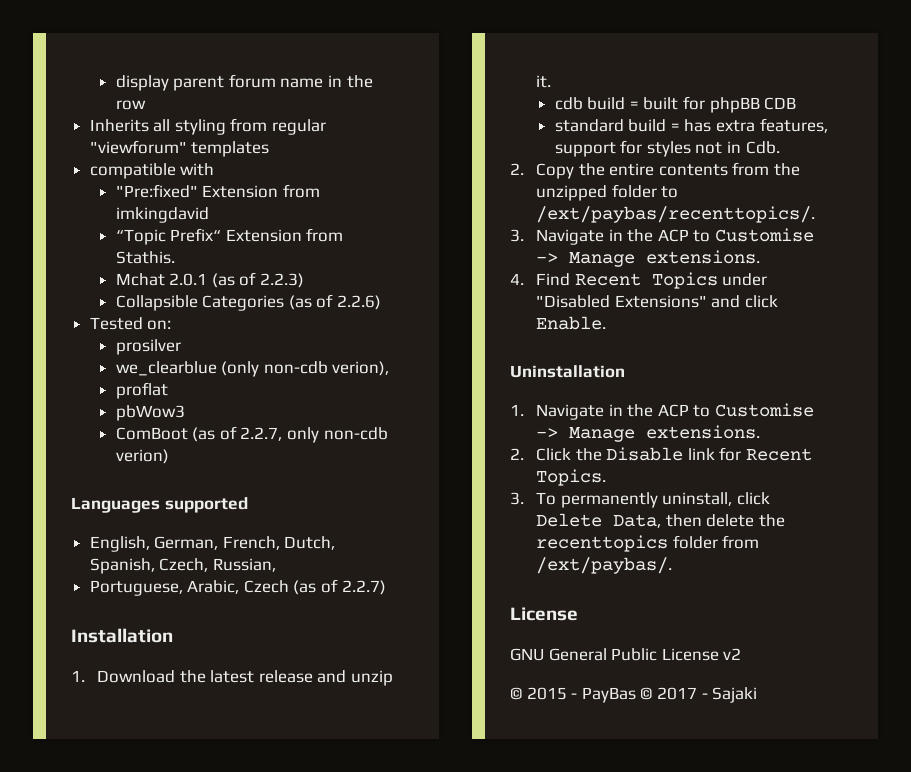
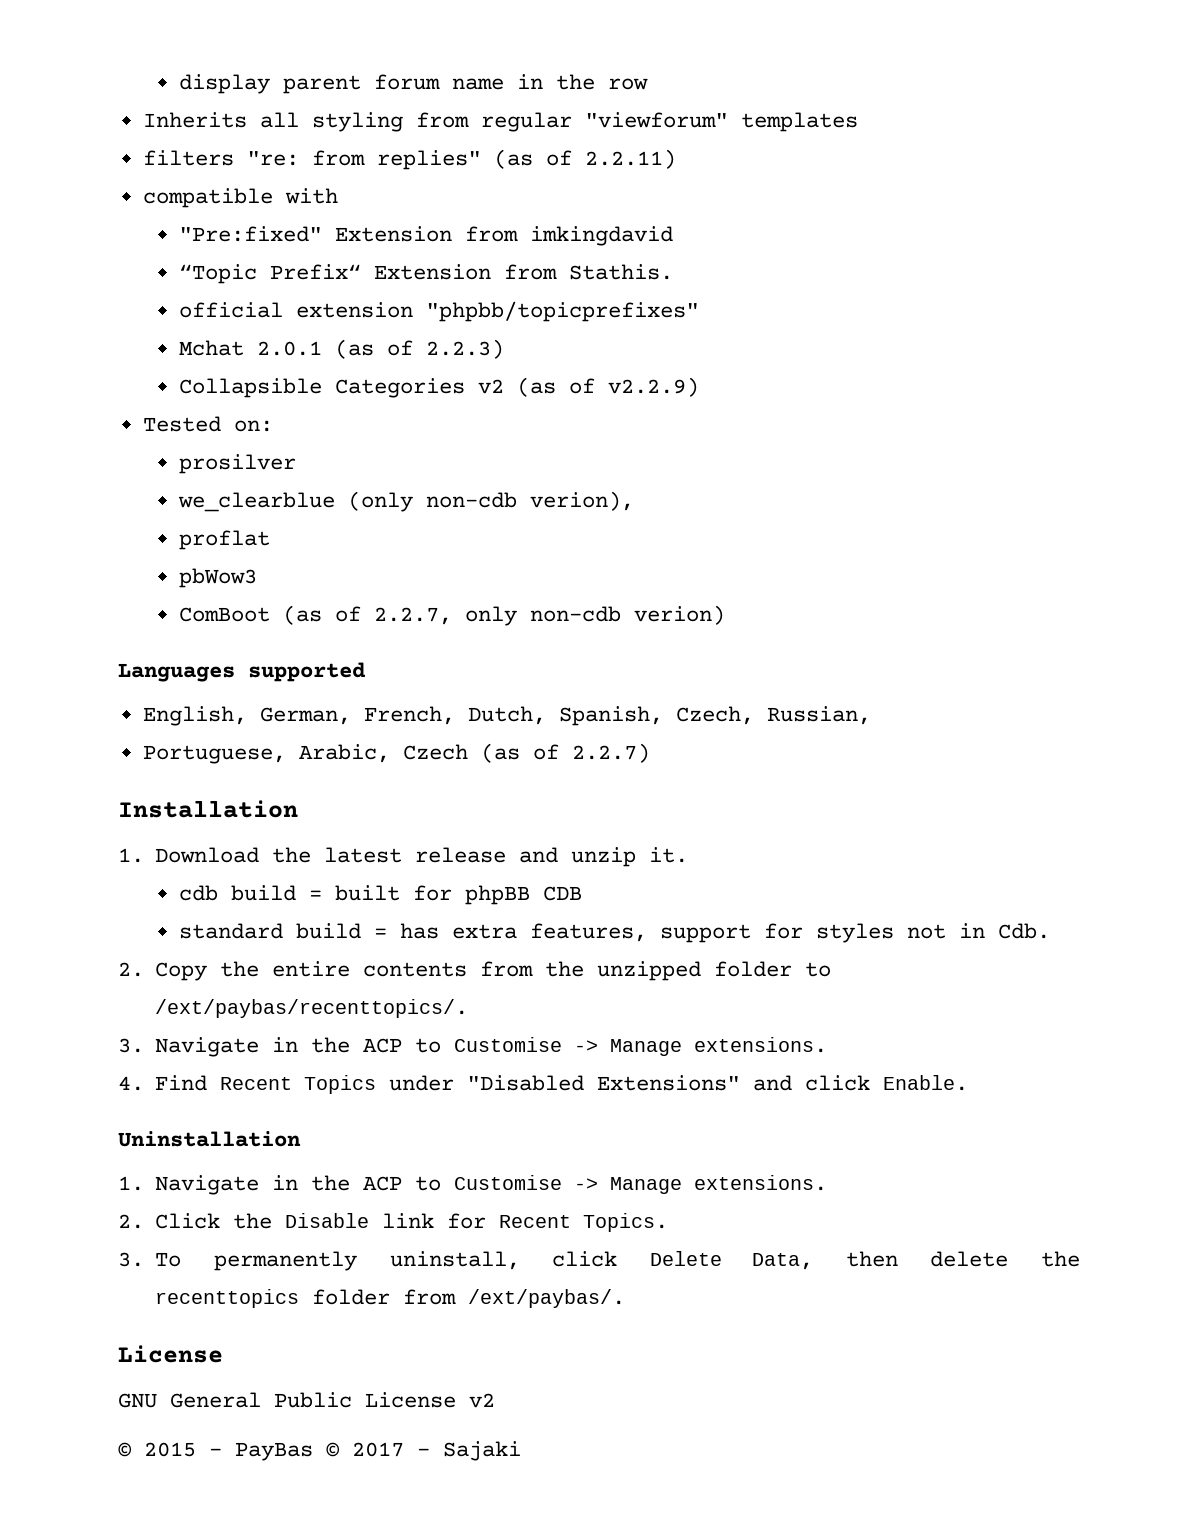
+ filters "re: from replies" (as of 2.2.11)
+ official extension "phpbb/topicprefixes"
- Collapsible Categories (as of 2.2.6)
+ Collapsible Categories v2 (as of v2.2.9)

